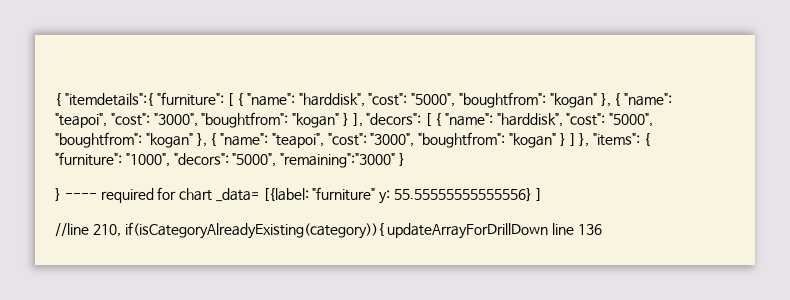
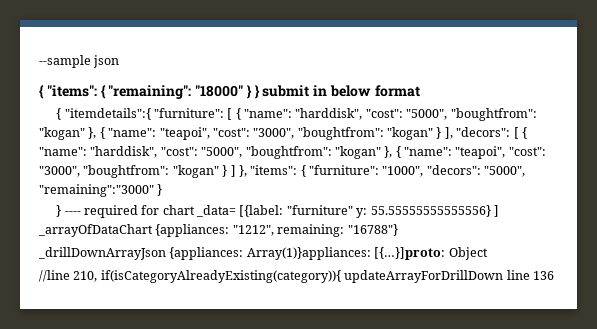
+ --sample json
+ { "items": { "remaining": "18000" } } submit in below format
- } ---- required for chart _data= [{label: "furniture" y: 55.55555555555556} ]
+ } ---- required for chart _data= [{label: "furniture" y: 55.55555555555556} ] _arrayOfDataChart {appliances: "1212", remaining: "16788"}
+ _drillDownArrayJson {appliances: Array(1)}appliances: [{…}]proto: Object

